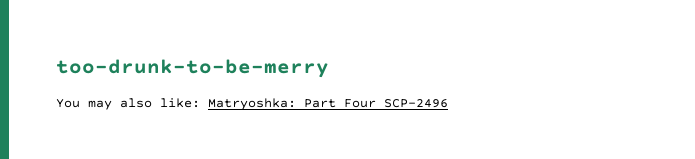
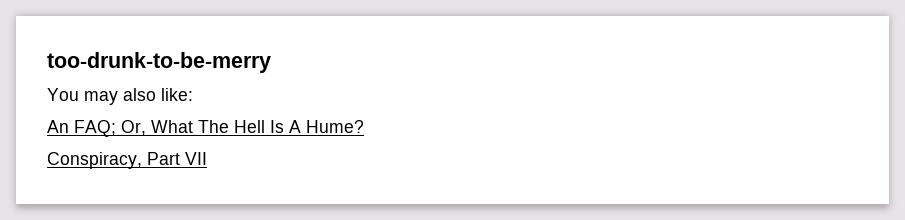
- You may also like: Matryoshka: Part Four SCP-2496
+ You may also like:
+ An FAQ; Or, What The Hell Is A Hume?
+ Conspiracy, Part VII

